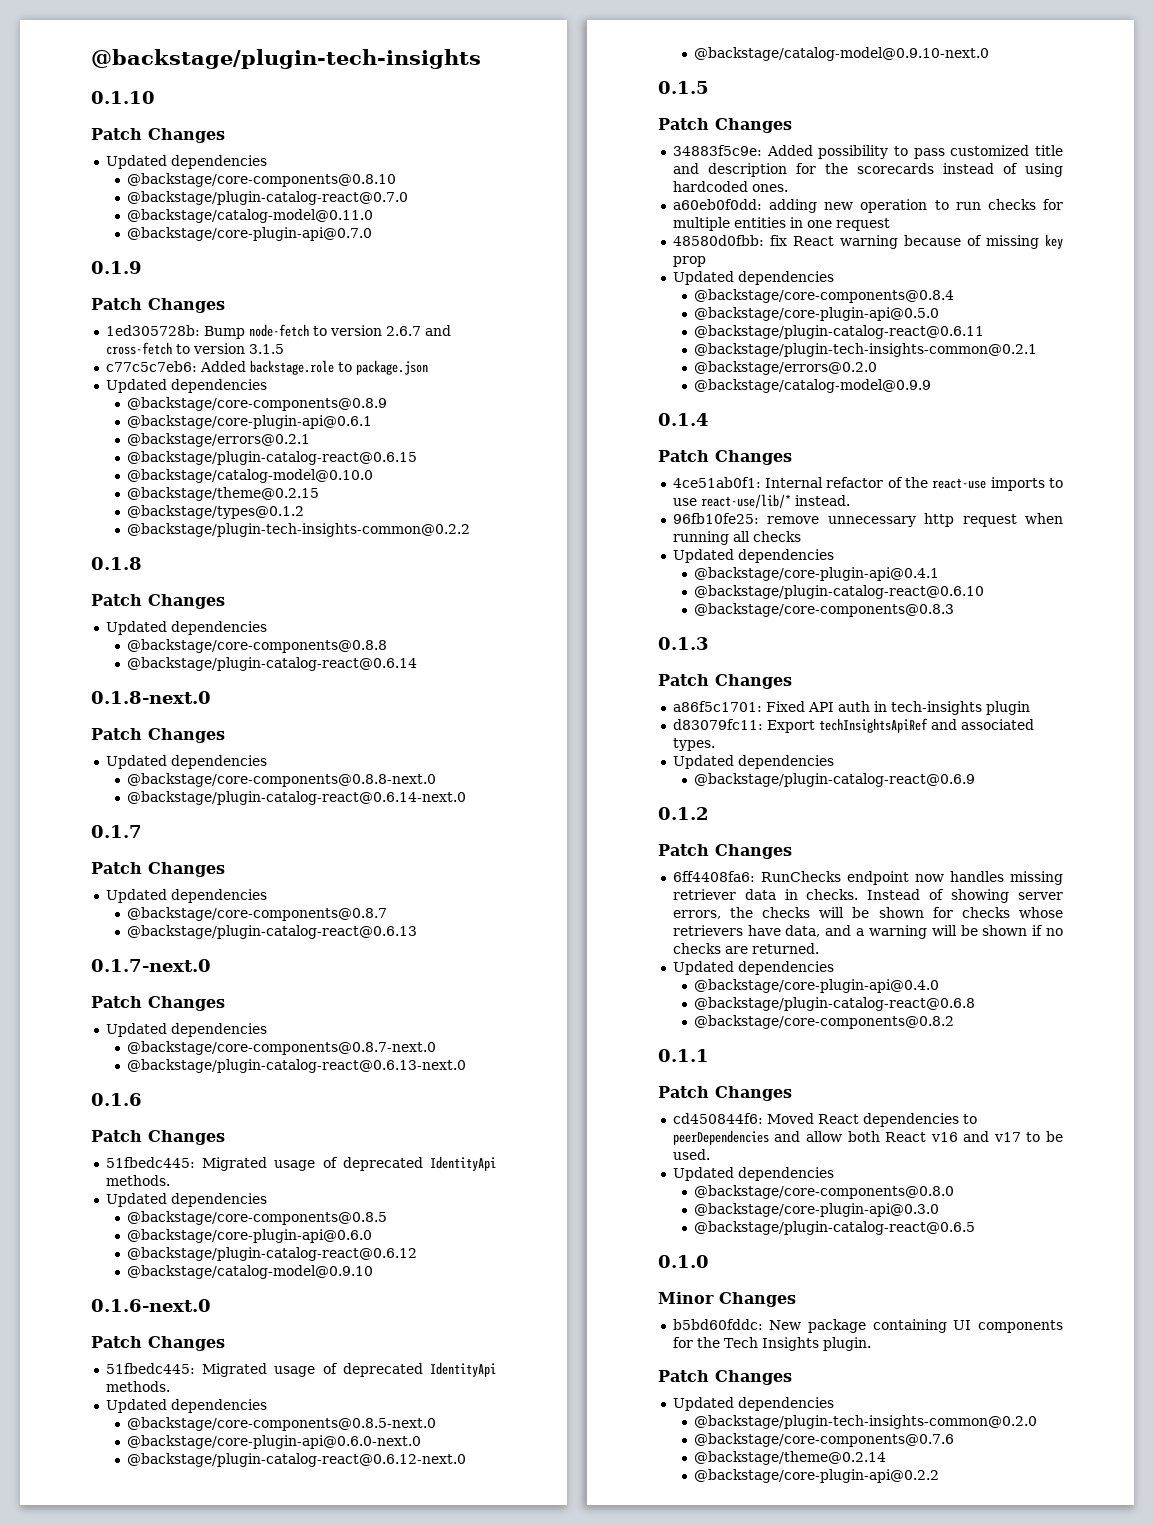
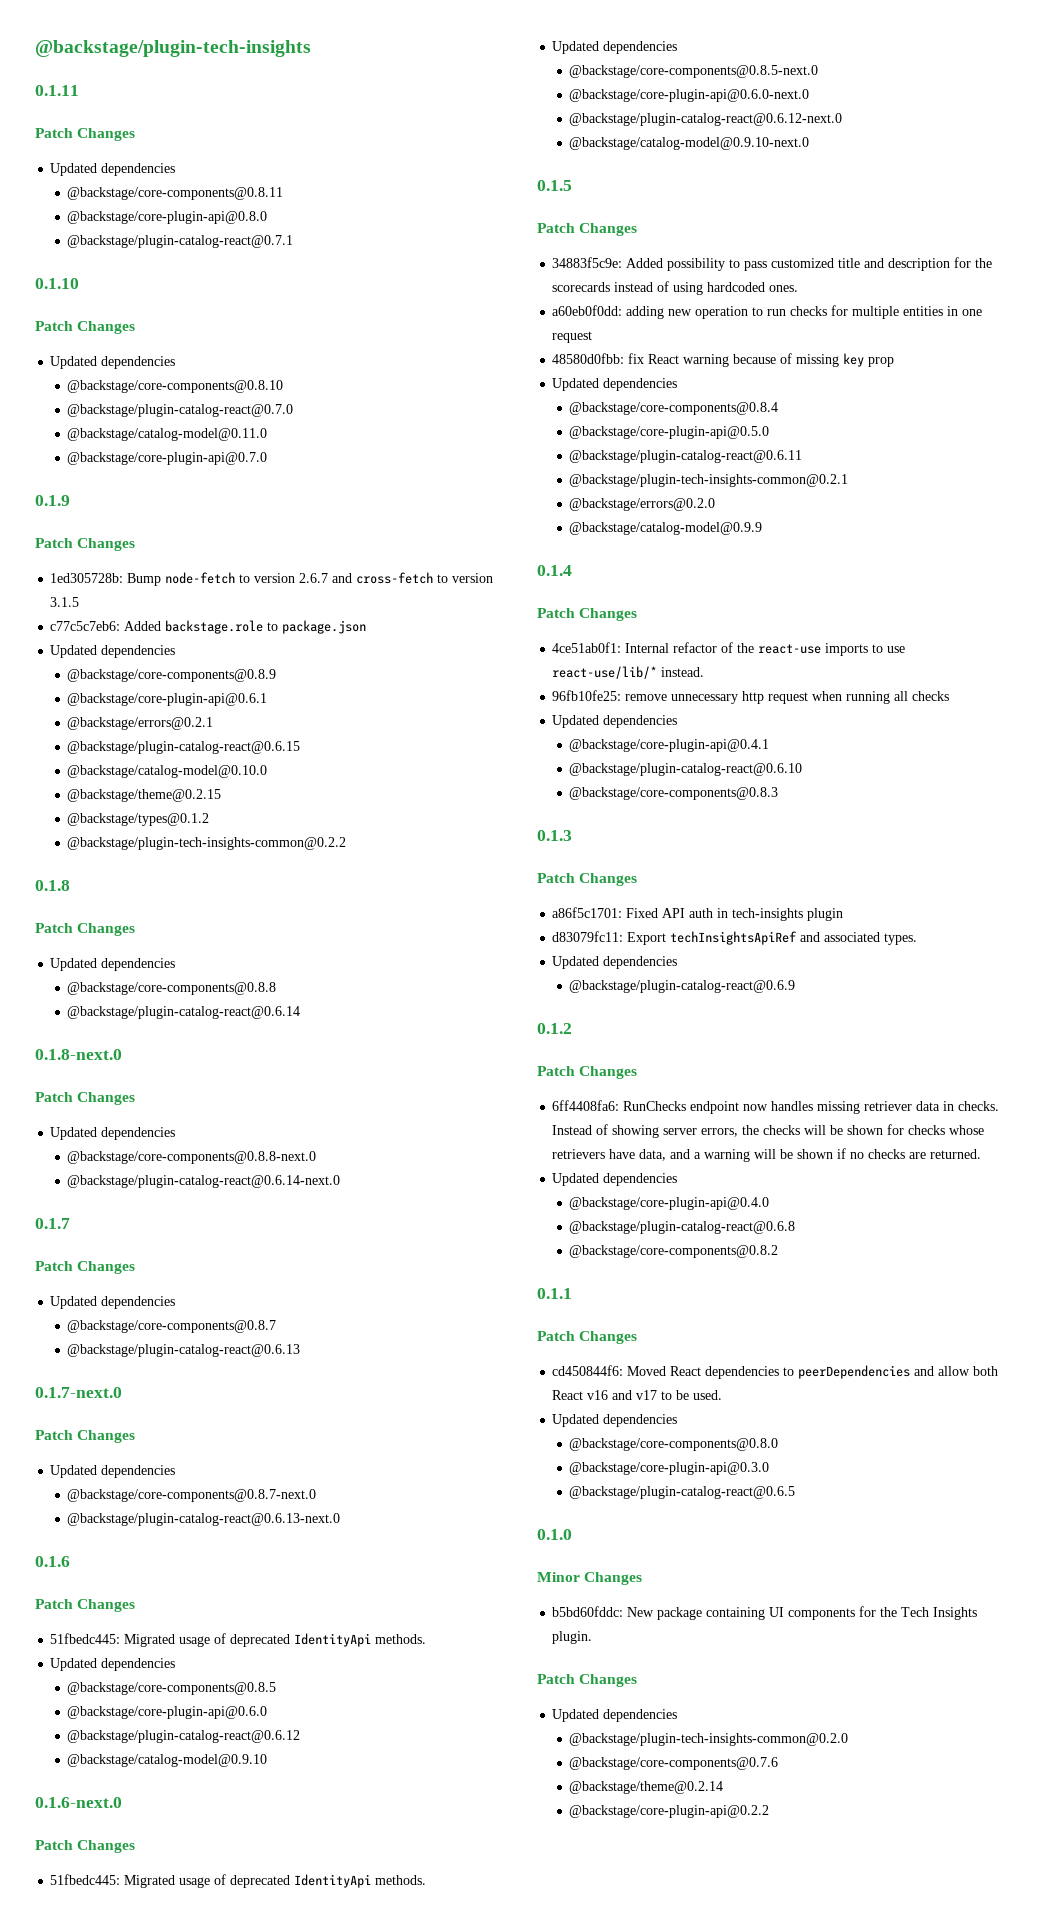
+ 0.1.11
+ Patch Changes
+ Updated dependencies
+ @backstage/core-components@0.8.11
+ @backstage/core-plugin-api@0.8.0
+ @backstage/plugin-catalog-react@0.7.1

